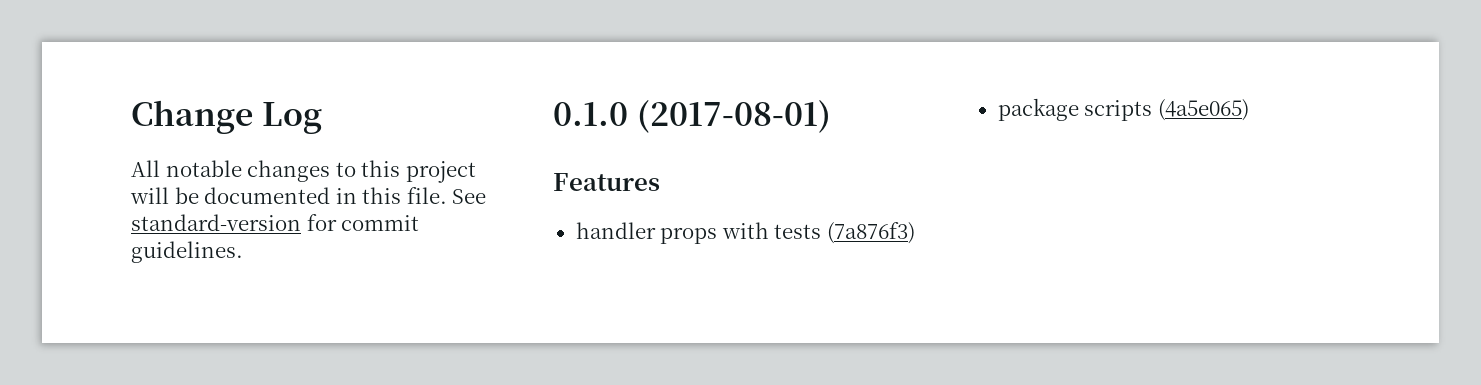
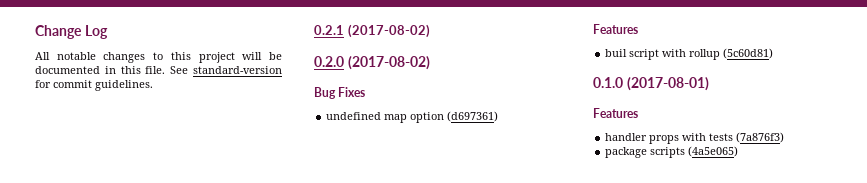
+ 0.2.1 (2017-08-02)
+ 0.2.0 (2017-08-02)
+ Bug Fixes
+ undefined map option (d697361)
+ Features
+ buil script with rollup (5c60d81)

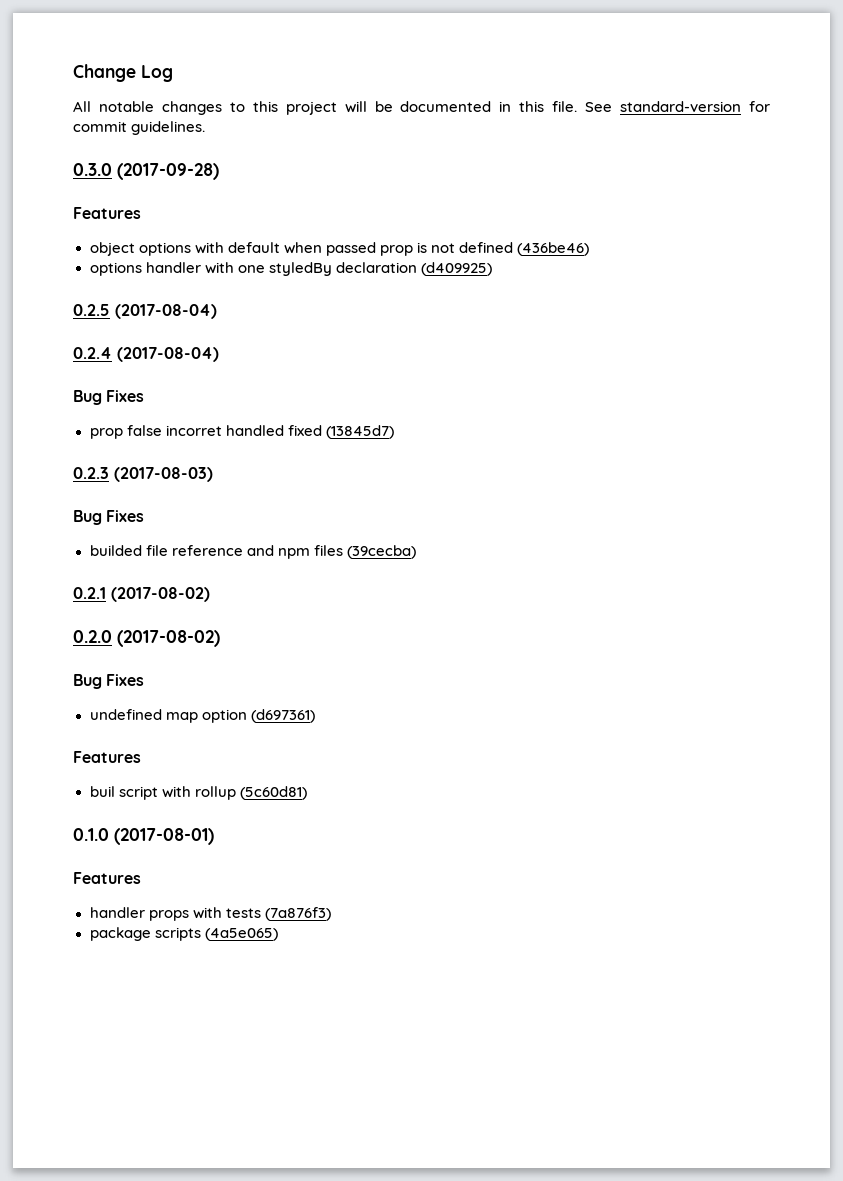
+ 0.3.0 (2017-09-28)
+ Features
+ object options with default when passed prop is not defined (436be46)
+ options handler with one styledBy declaration (d409925)
+ 0.2.5 (2017-08-04)
+ 0.2.4 (2017-08-04)
+ Bug Fixes
+ prop false incorret handled fixed (13845d7)
+ 0.2.3 (2017-08-03)
+ Bug Fixes
+ builded file reference and npm files (39cecba)

